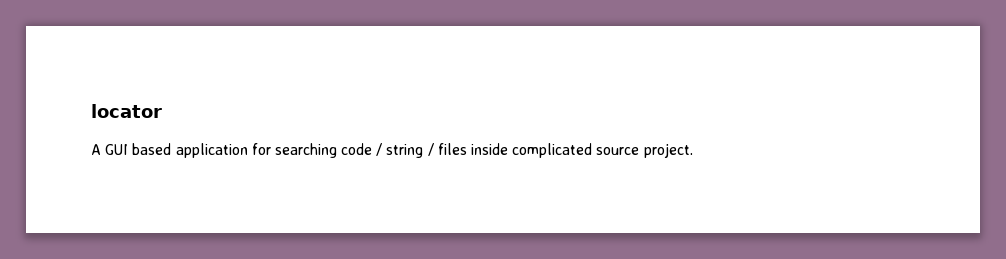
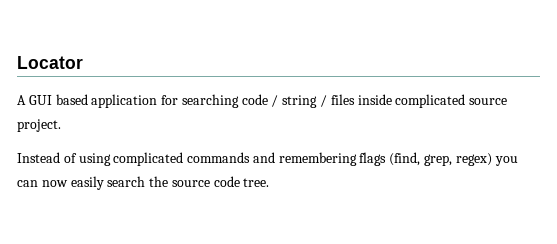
- locator
+ Locator
+ Instead of using complicated commands and remembering flags (find, grep, regex) you can now easily search the source code tree.

